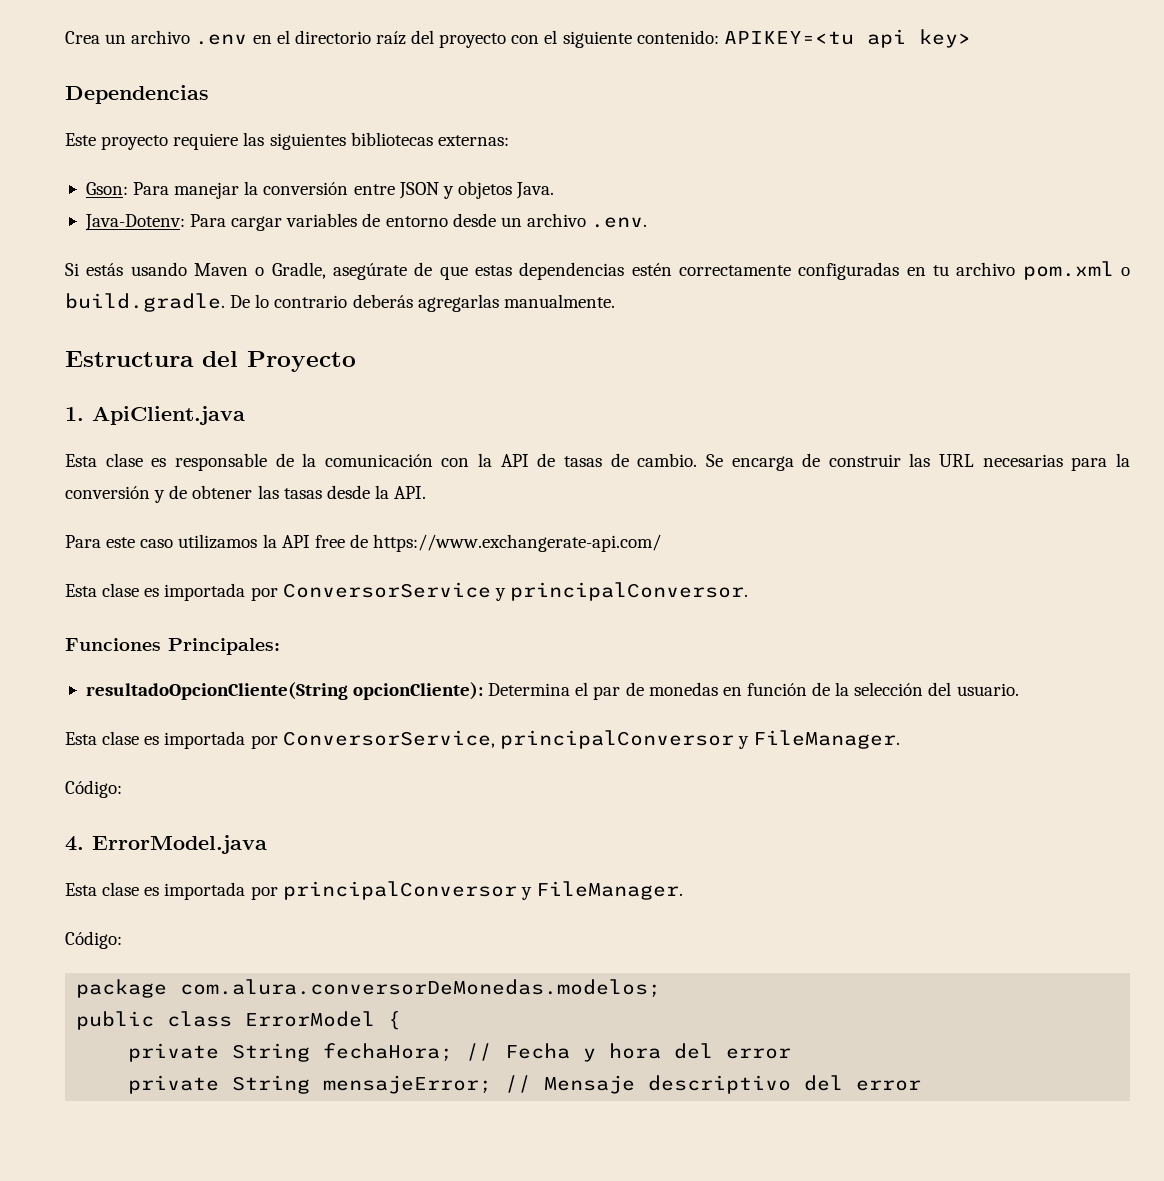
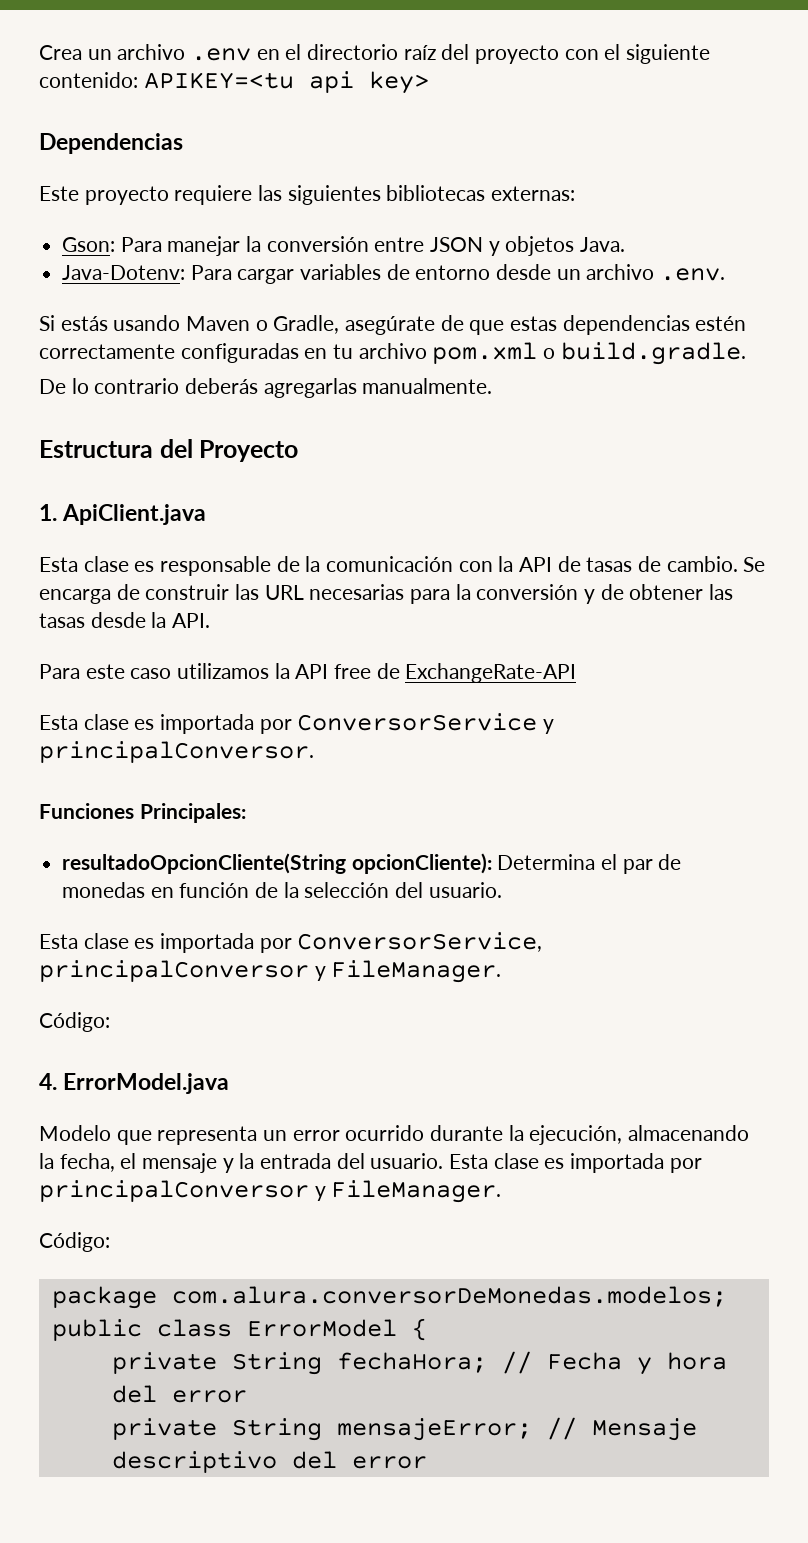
- Si estás usando Maven o Gradle, asegúrate de que estas dependencias estén correctamente configuradas en tu archivo pom.xml o build.gradle. De lo contrario deberás agregarlas manualmente.
+ Si estás usando Maven o Gradle, asegúrate de que estas dependencias estén correctamente configuradas en tu archivo pom.xml o build.gradle.
+ De lo contrario deberás agregarlas manualmente.
- Para este caso utilizamos la API free de https://www.exchangerate-api.com/
+ Para este caso utilizamos la API free de ExchangeRate-API
+ Modelo que representa un error ocurrido durante la ejecución, almacenando la fecha, el mensaje y la entrada del usuario.

